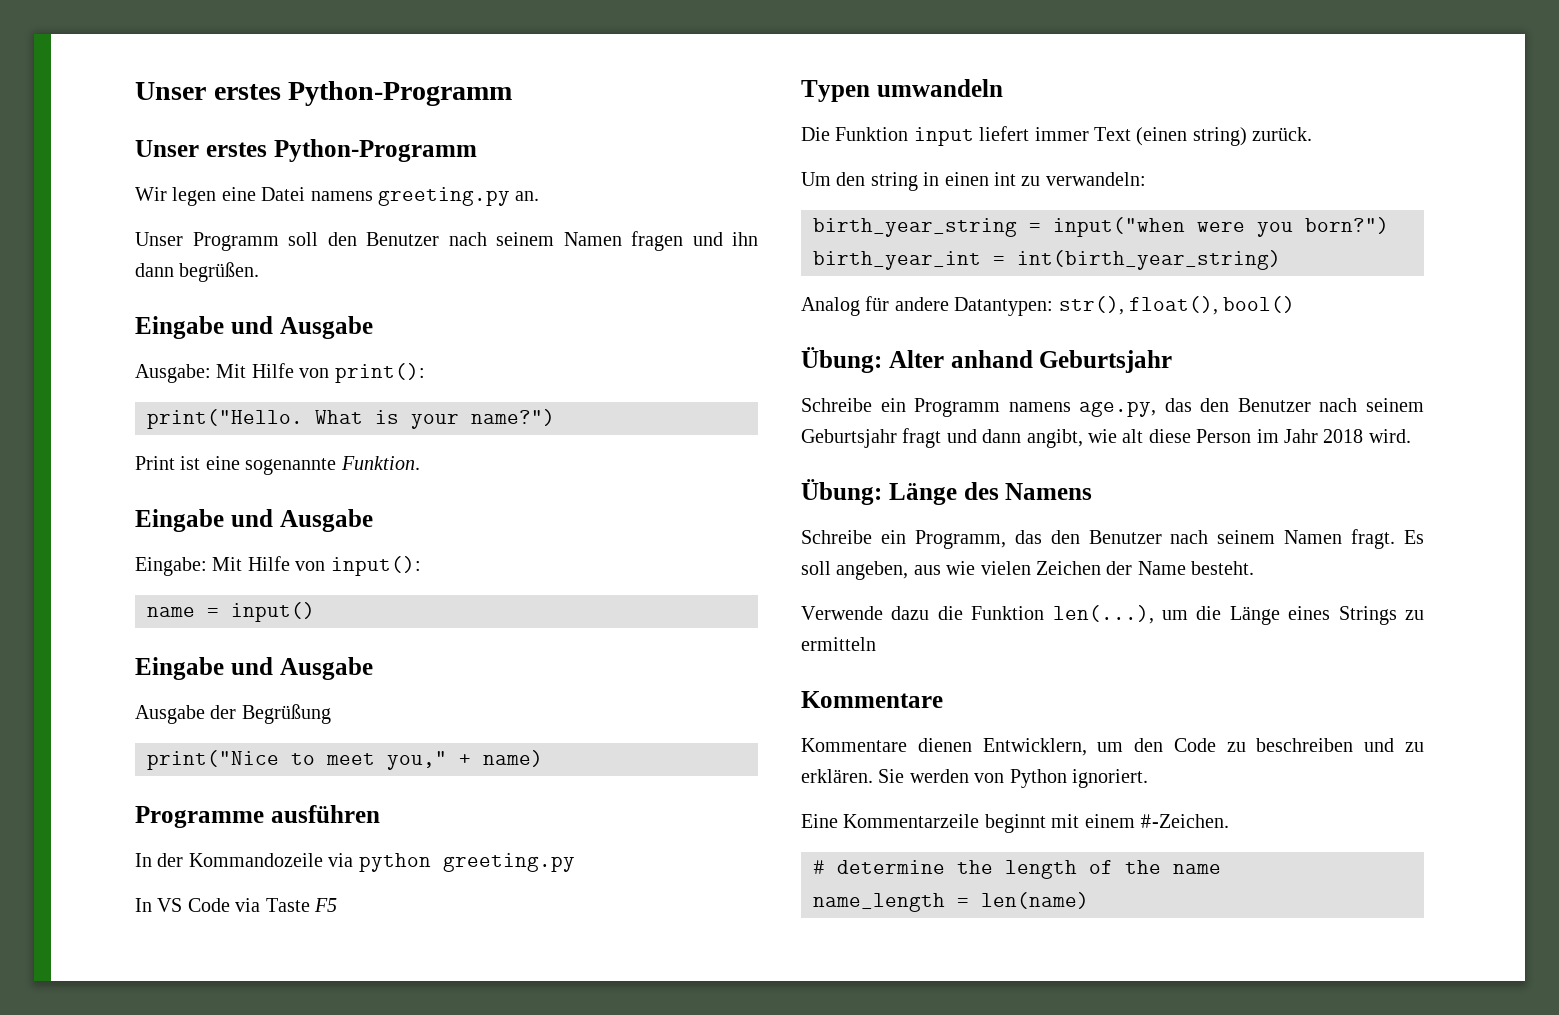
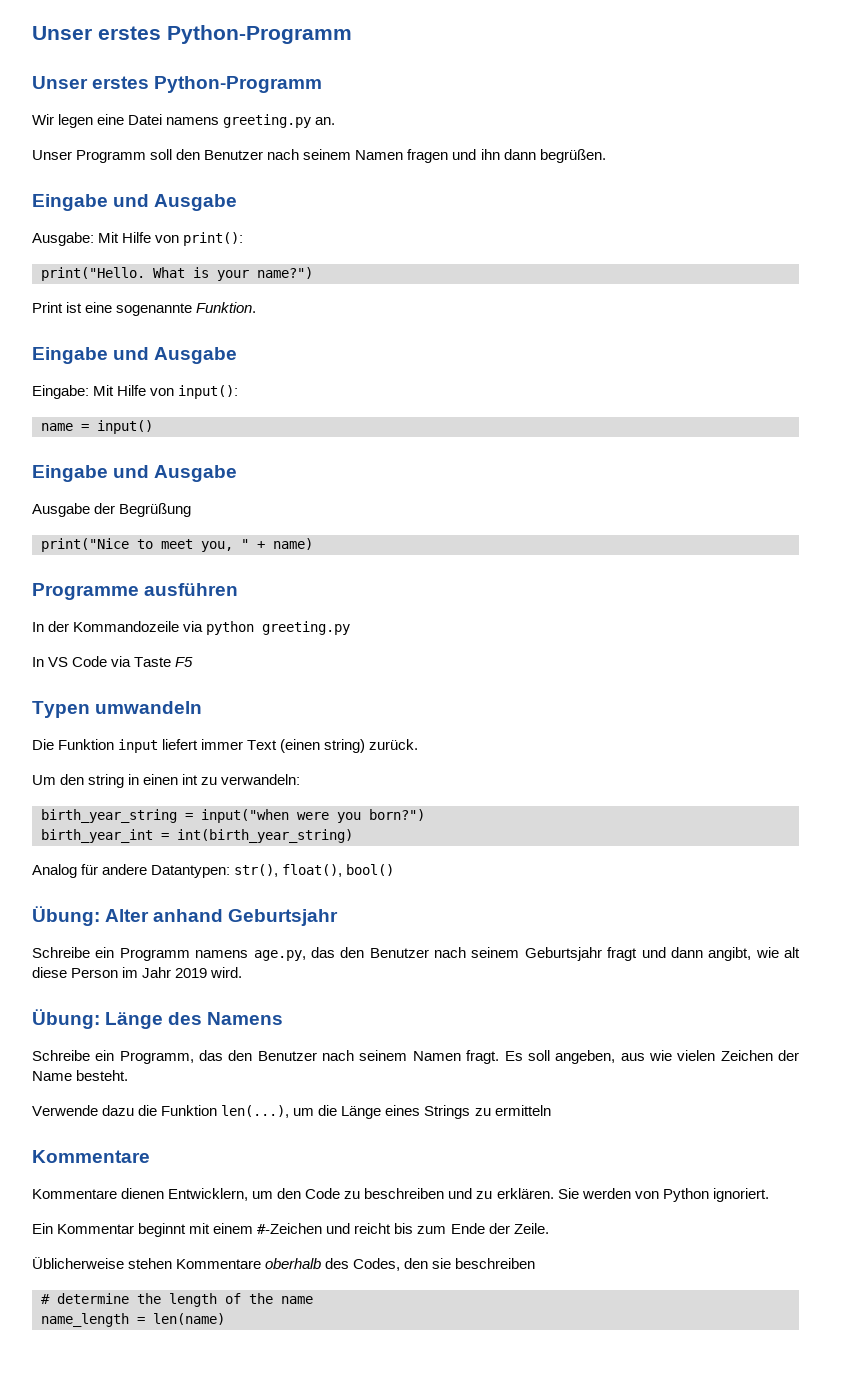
- print("Nice to meet you," + name)
+ print("Nice to meet you, " + name)
- Schreibe ein Programm namens age.py, das den Benutzer nach seinem Geburtsjahr fragt und dann angibt, wie alt diese Person im Jahr 2018 wird.
+ Schreibe ein Programm namens age.py, das den Benutzer nach seinem Geburtsjahr fragt und dann angibt, wie alt diese Person im Jahr 2019 wird.
- Eine Kommentarzeile beginnt mit einem #-Zeichen.
+ Ein Kommentar beginnt mit einem #-Zeichen und reicht bis zum Ende der Zeile.
+ Üblicherweise stehen Kommentare oberhalb des Codes, den sie beschreiben

